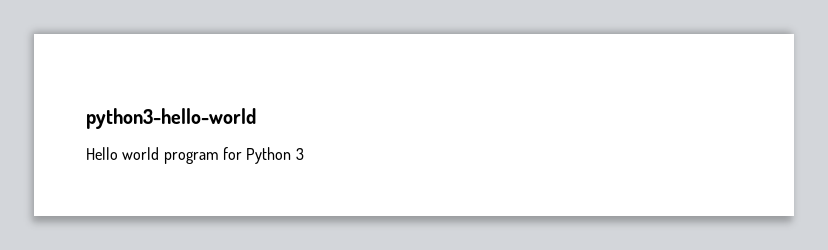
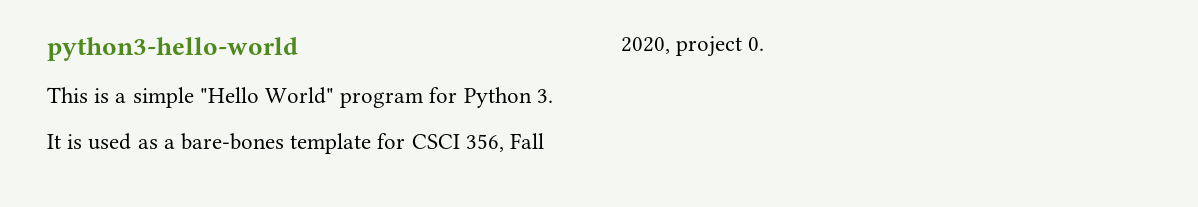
- Hello world program for Python 3
+ This is a simple "Hello World" program for Python 3.
+ It is used as a bare-bones template for CSCI 356, Fall 2020, project 0.

